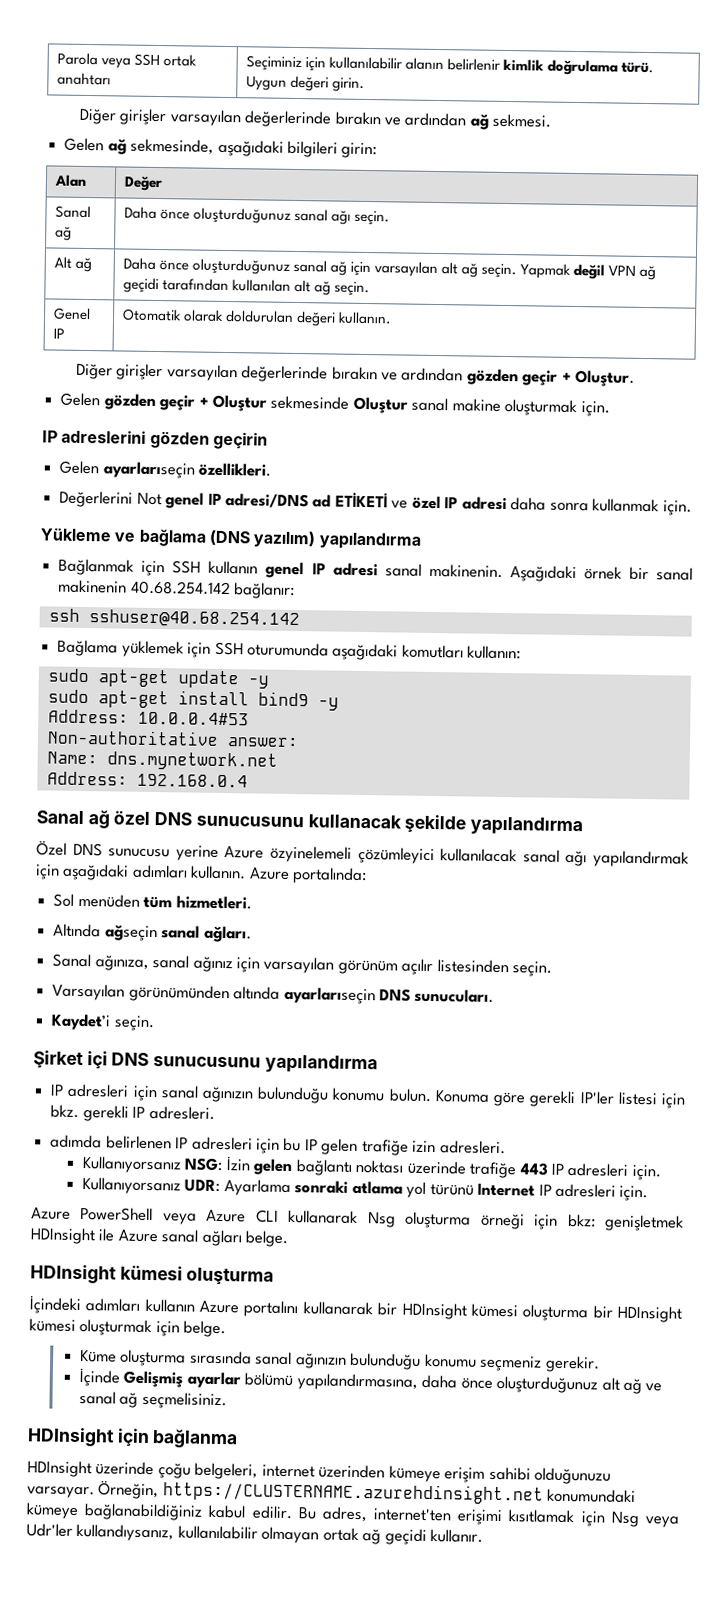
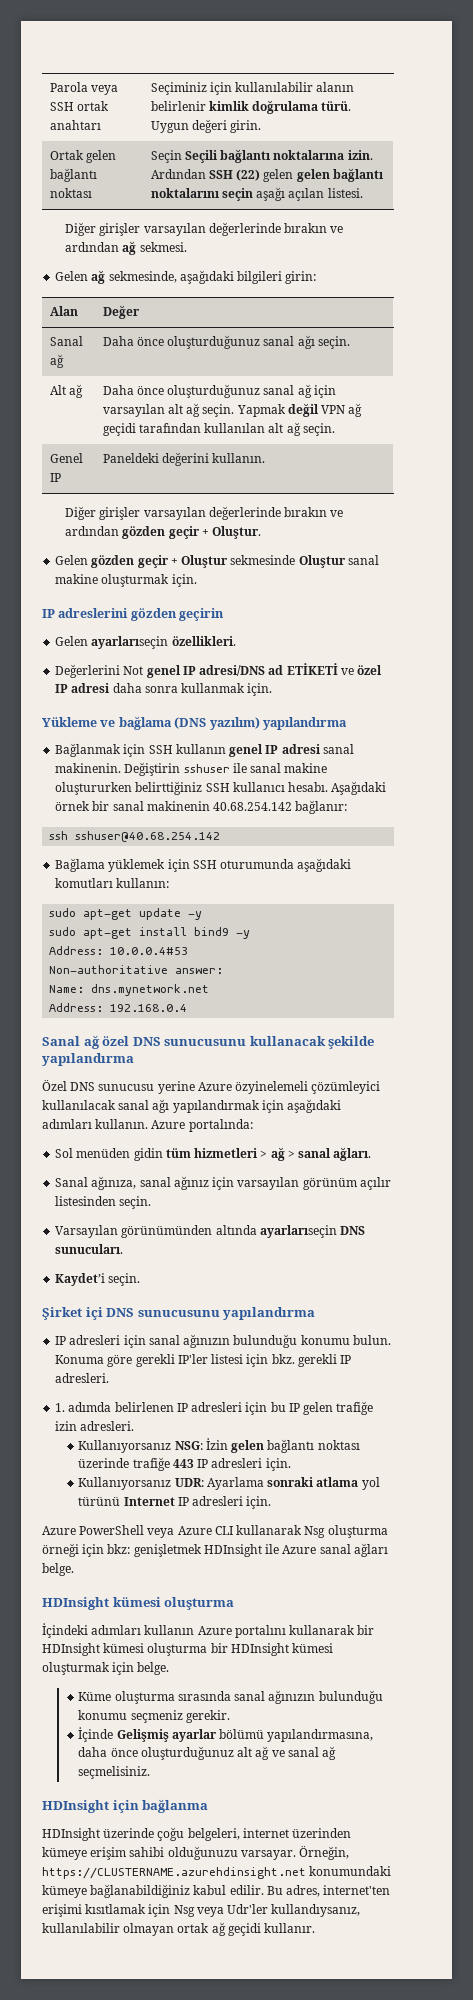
+ Ortak gelen bağlantı noktası | Seçin Seçili bağlantı noktalarına izin. Ardından SSH (22) gelen gelen bağlantı noktalarını seçin aşağı açılan listesi.
- Genel IP | Otomatik olarak doldurulan değeri kullanın.
+ Genel IP | Paneldeki değerini kullanın.
+ Değiştirin sshuser ile sanal makine oluştururken belirttiğiniz SSH kullanıcı hesabı.
- Sol menüden tüm hizmetleri.
- Altında ağseçin sanal ağları.
+ Sol menüden gidin tüm hizmetleri > ağ > sanal ağları.
- adımda belirlenen IP adresleri için bu IP gelen trafiğe izin adresleri.
+ 1. adımda belirlenen IP adresleri için bu IP gelen trafiğe izin adresleri.

